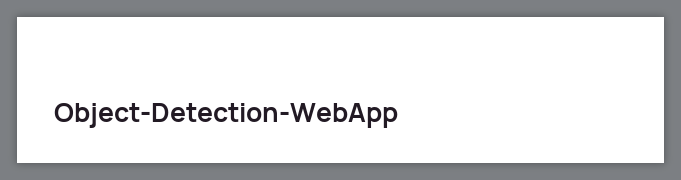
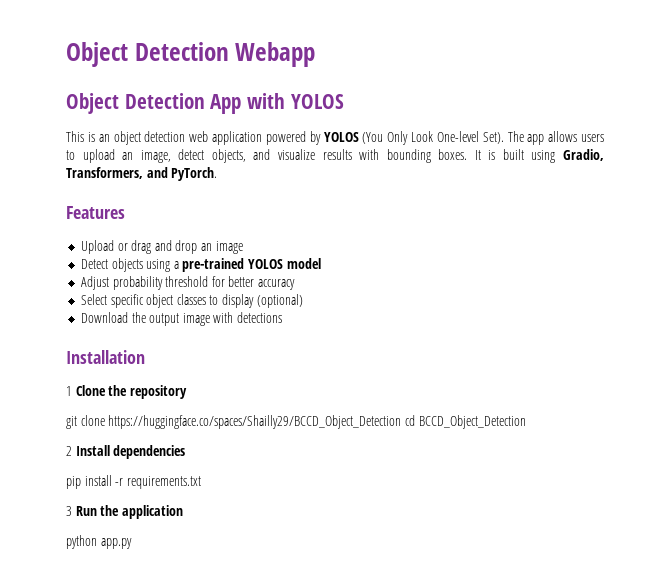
- Object-Detection-WebApp
+ Object Detection Webapp
+ Object Detection App with YOLOS
+ This is an object detection web application powered by YOLOS (You Only Look One-level Set). The app allows users to upload an image, detect objects, and visualize results with bounding boxes. It is built using Gradio, Transformers, and PyTorch.
+ Features
+ Upload or drag and drop an image
+ Detect objects using a pre-trained YOLOS model
+ Adjust probability threshold for better accuracy
+ Select specific object classes to display (optional)
+ Download the output image with detections
+ Installation
+ 1 Clone the repository
+ git clone https://huggingface.co/spaces/Shailly29/BCCD_Object_Detection cd BCCD_Object_Detection
+ 2 Install dependencies
+ pip install -r requirements.txt
+ 3 Run the application
+ python app.py

